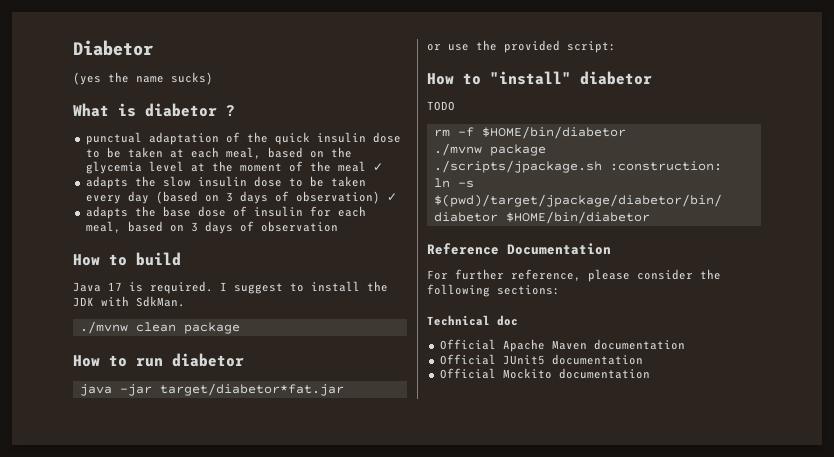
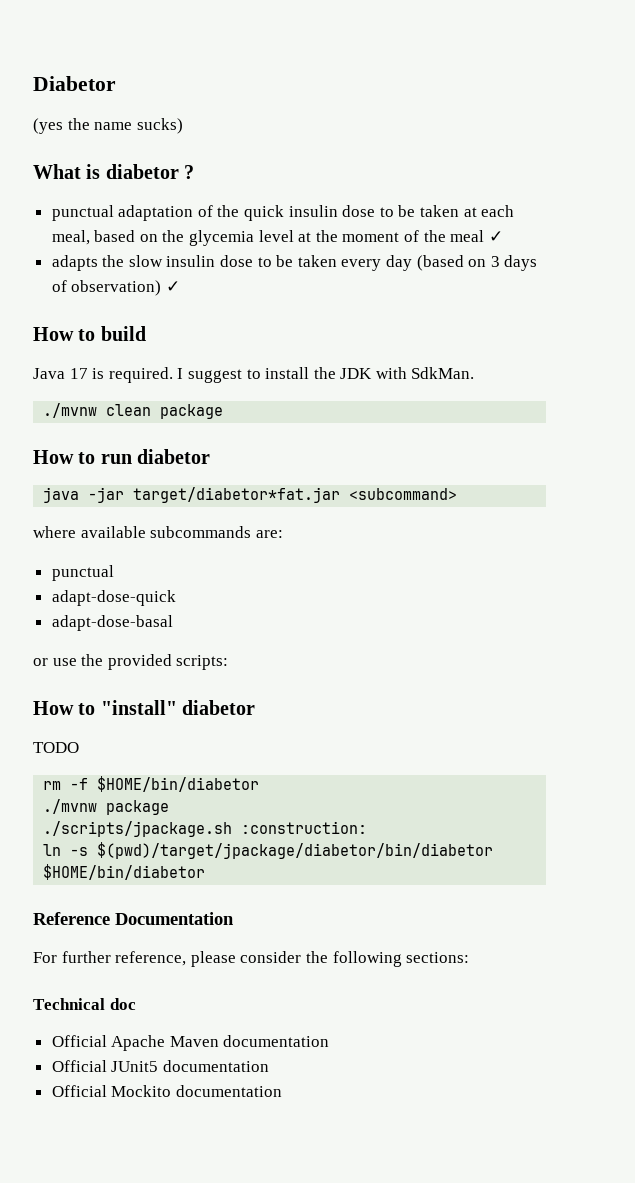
- adapts the base dose of insulin for each meal, based on 3 days of observation
- java -jar target/diabetor*fat.jar
+ java -jar target/diabetor*fat.jar <subcommand>
+ where available subcommands are:
+ punctual
+ adapt-dose-quick
+ adapt-dose-basal
- or use the provided script:
+ or use the provided scripts:

